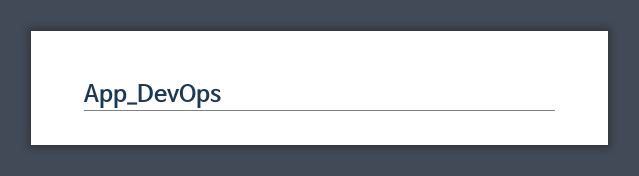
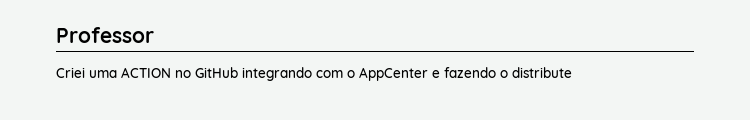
- App_DevOps
+ Professor
+ Criei uma ACTION no GitHub integrando com o AppCenter e fazendo o distribute

